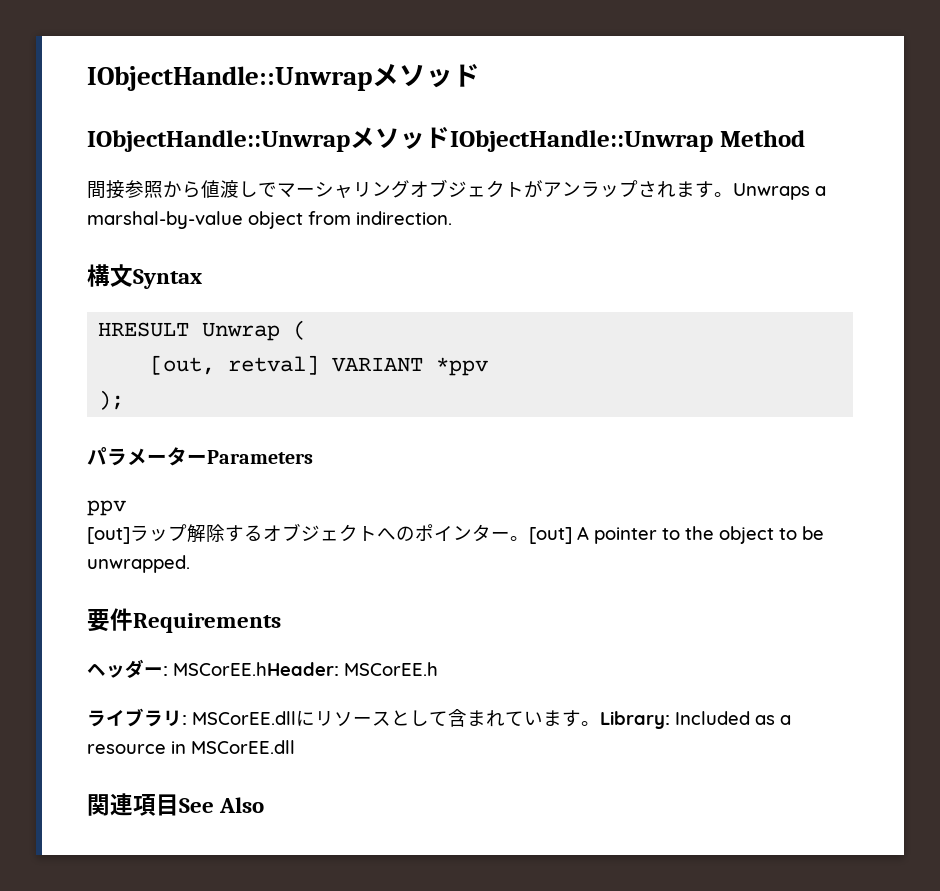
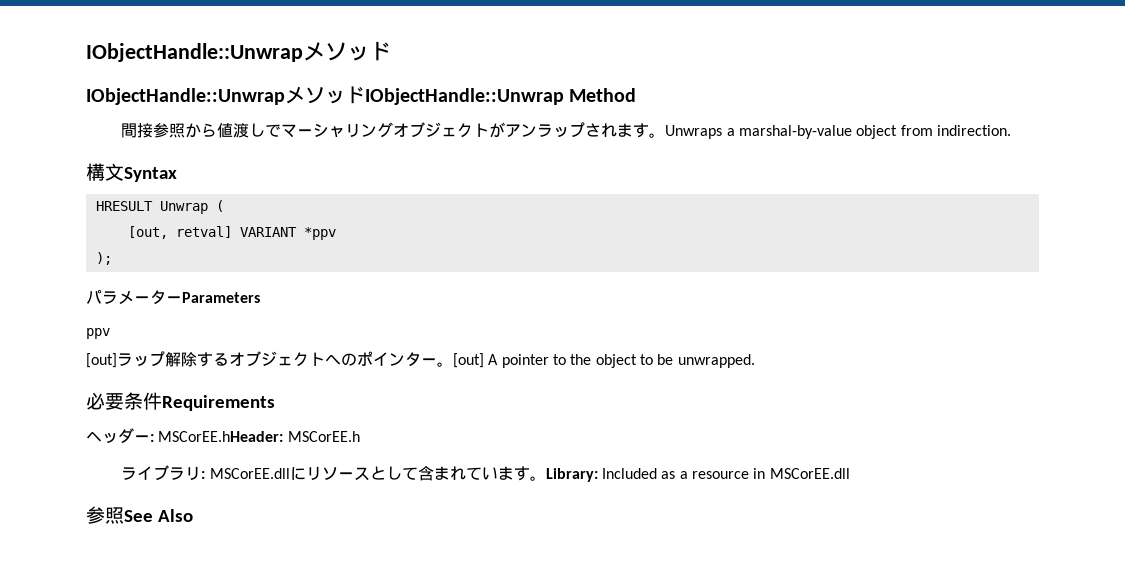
- 要件Requirements
+ 必要条件Requirements
- 関連項目See Also
+ 参照See Also

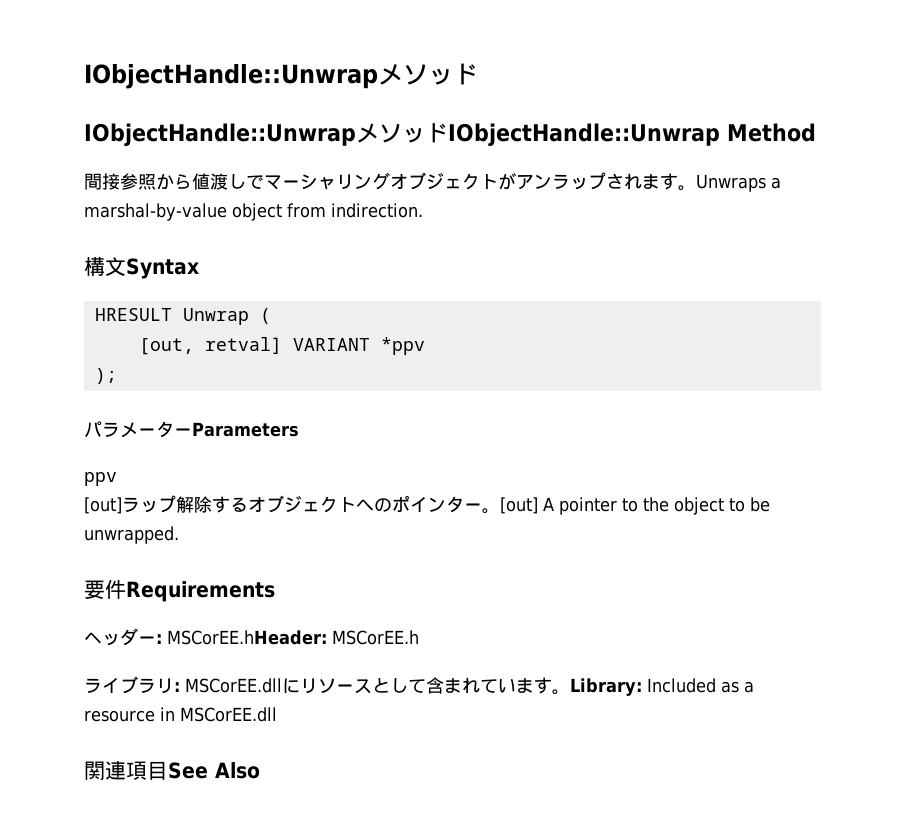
- 必要条件Requirements
+ 要件Requirements
- 参照See Also
+ 関連項目See Also

